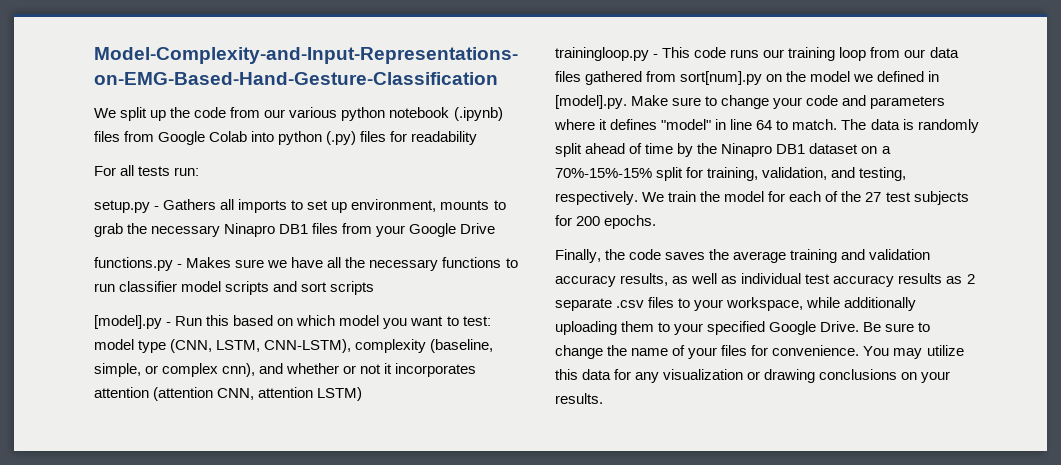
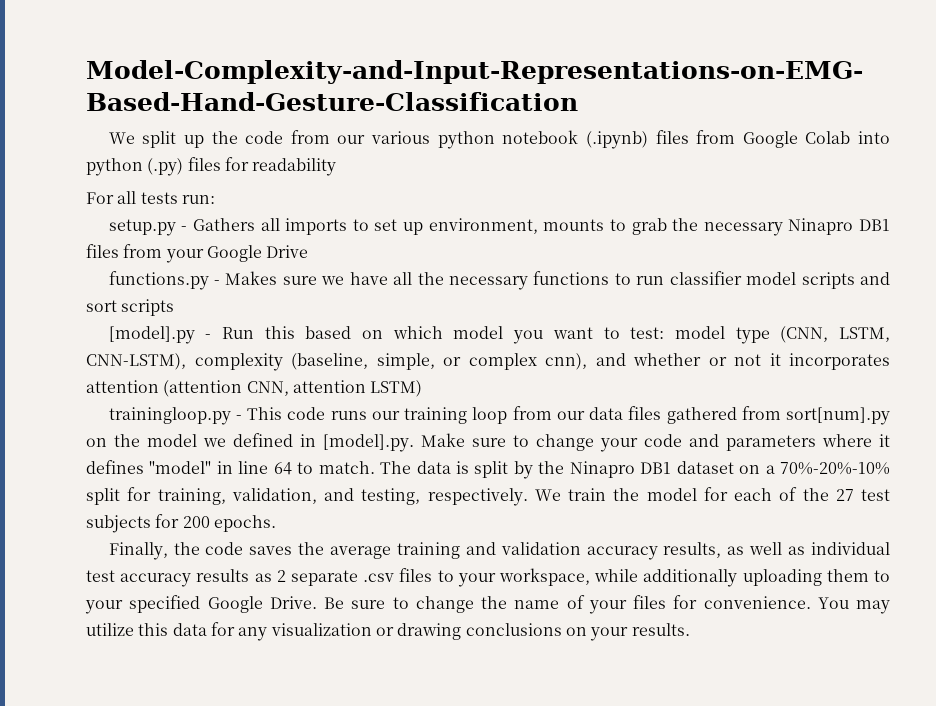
- The data is randomly split ahead of time by the Ninapro DB1 dataset on a 70%-15%-15% split for training, validation, and testing, respectively.
+ The data is split by the Ninapro DB1 dataset on a 70%-20%-10% split for training, validation, and testing, respectively.

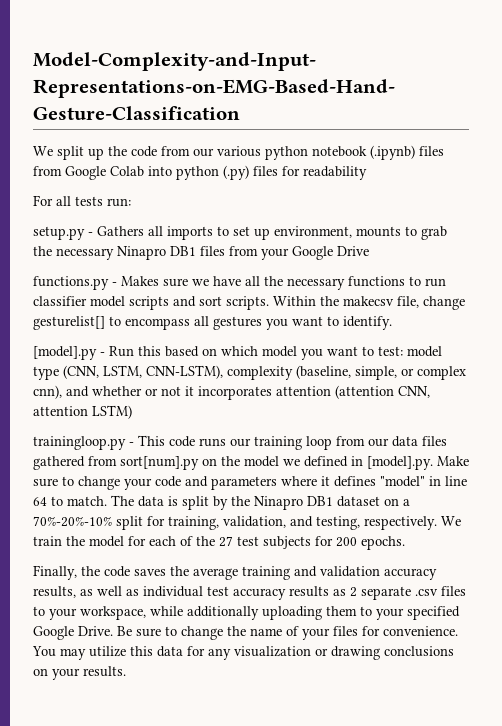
- functions.py - Makes sure we have all the necessary functions to run classifier model scripts and sort scripts
+ functions.py - Makes sure we have all the necessary functions to run classifier model scripts and sort scripts. Within the makecsv file, change gesturelist[] to encompass all gestures you want to identify.

